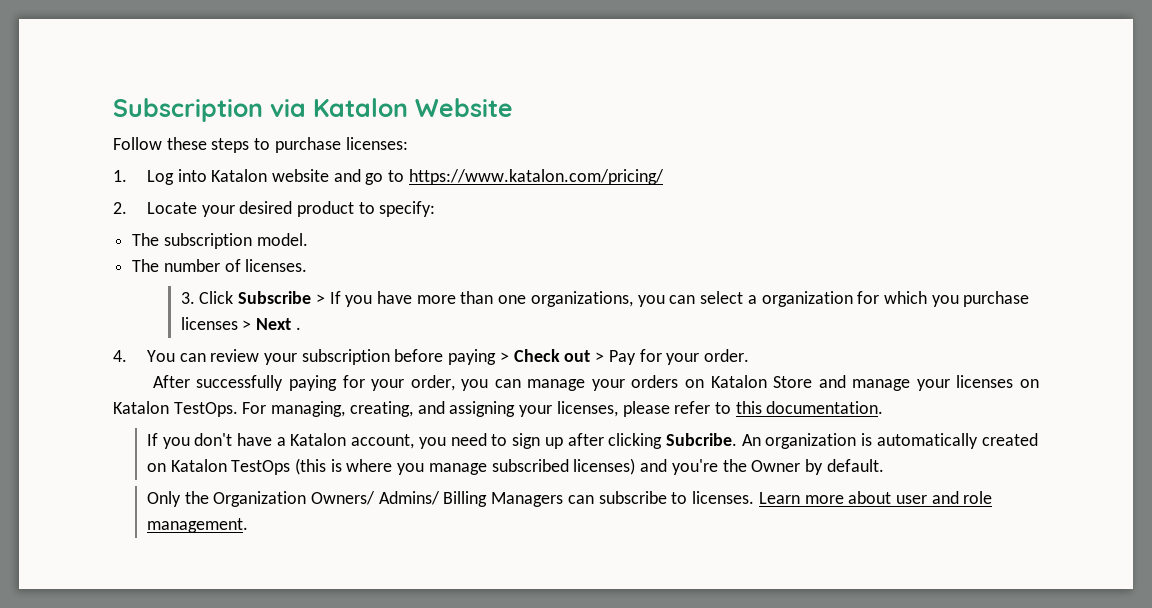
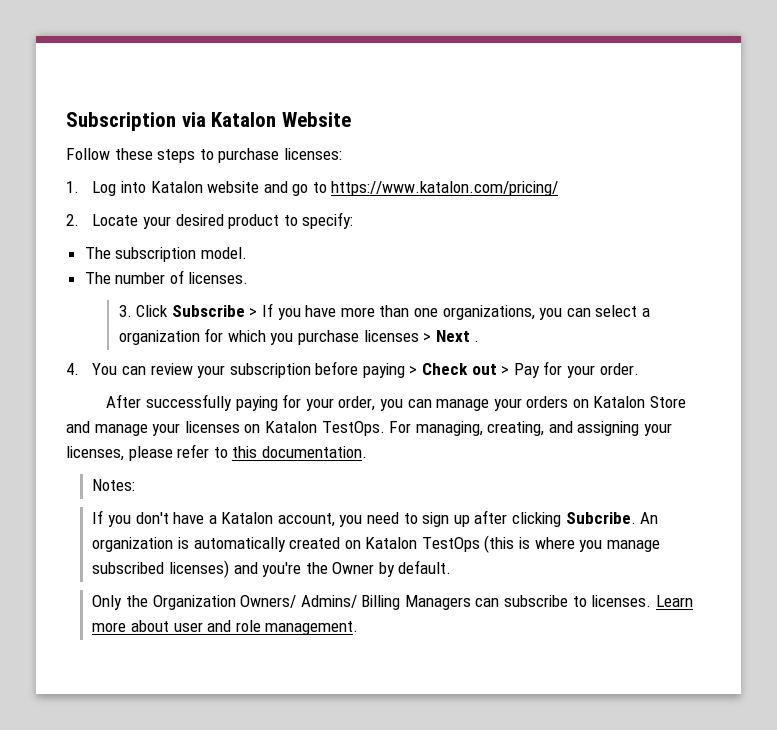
+ Notes:

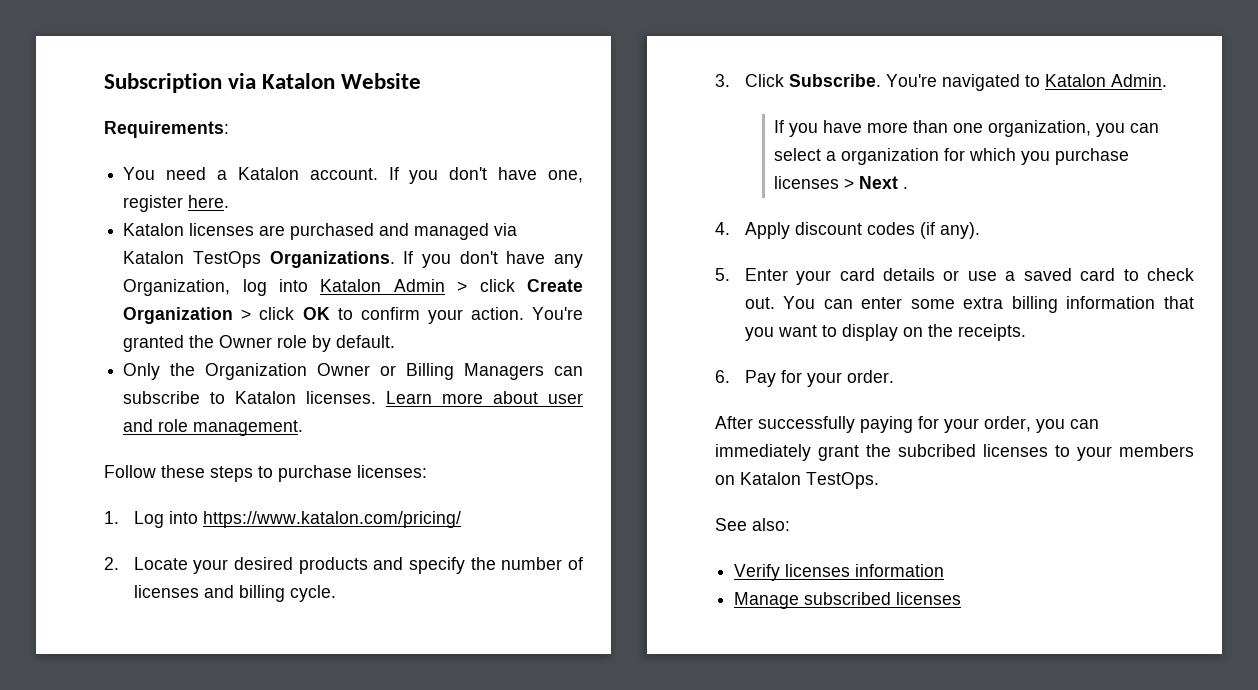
+ Requirements:
+ You need a Katalon account. If you don't have one, register here.
+ Katalon licenses are purchased and managed via Katalon TestOps Organizations. If you don't have any Organization, log into Katalon Admin > click Create Organization > click OK to confirm your action. You're granted the Owner role by default.
+ Only the Organization Owner or Billing Managers can subscribe to Katalon licenses. Learn more about user and role management.
- 1. Log into Katalon website and go to https://www.katalon.com/pricing/
+ 1. Log into https://www.katalon.com/pricing/
- 2. Locate your desired product to specify:
- The subscription model.
- The number of licenses.
- 3. Click Subscribe > If you have more than one organizations, you can select a organization for which you purchase licenses > Next .
+ 2. Locate your desired products and specify the number of licenses and billing cycle.
+ 3. Click Subscribe. You're navigated to Katalon Admin.
+ If you have more than one organization, you can select a organization for which you purchase licenses > Next .
- 4. You can review your subscription before paying > Check out > Pay for your order.
+ 4. Apply discount codes (if any).
+ 5. Enter your card details or use a saved card to check out. You can enter some extra billing information that you want to display on the receipts.
+ 6. Pay for your order.
- After successfully paying for your order, you can manage your orders on Katalon Store and manage your licenses on Katalon TestOps. For managing, creating, and assigning your licenses, please refer to this documentation.
- Notes:
- If you don't have a Katalon account, you need to sign up after clicking Subcribe. An organization is automatically created on Katalon TestOps (this is where you manage subscribed licenses) and you're the Owner by default.
- Only the Organization Owners/ Admins/ Billing Managers can subscribe to licenses. Learn more about user and role management.
+ After successfully paying for your order, you can immediately grant the subcribed licenses to your members on Katalon TestOps.
+ See also:
+ Verify licenses information
+ Manage subscribed licenses

